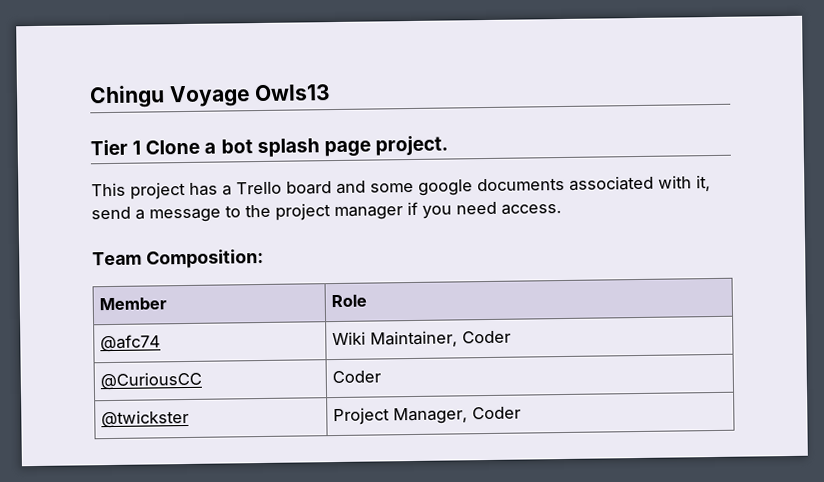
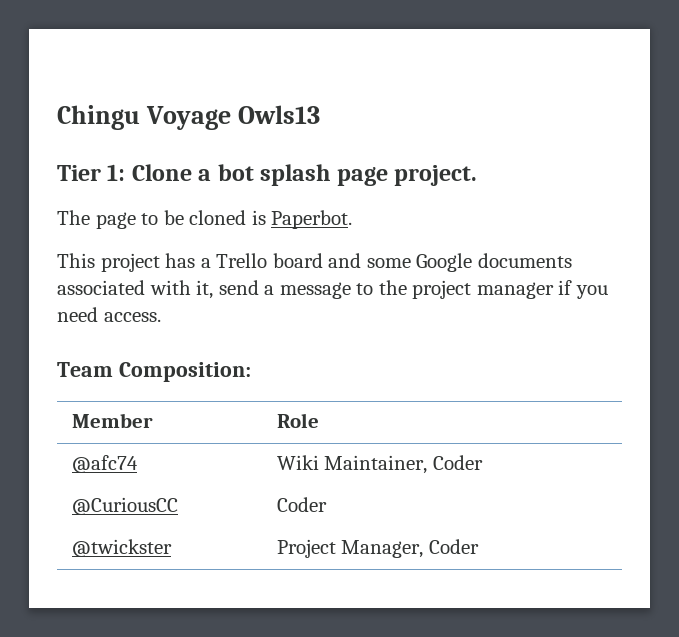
- Tier 1 Clone a bot splash page project.
+ Tier 1: Clone a bot splash page project.
+ The page to be cloned is Paperbot.
- This project has a Trello board and some google documents associated with it, send a message to the project manager if you need access.
+ This project has a Trello board and some Google documents associated with it, send a message to the project manager if you need access.

